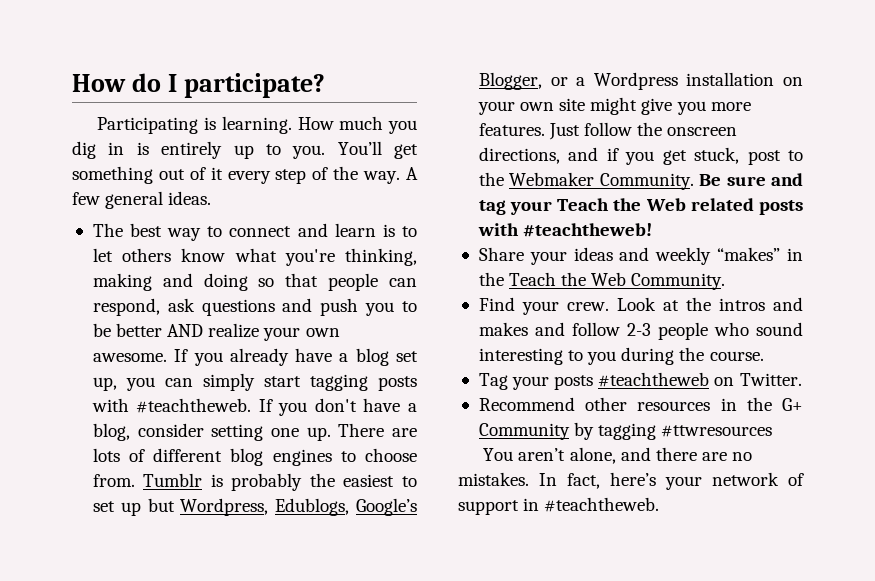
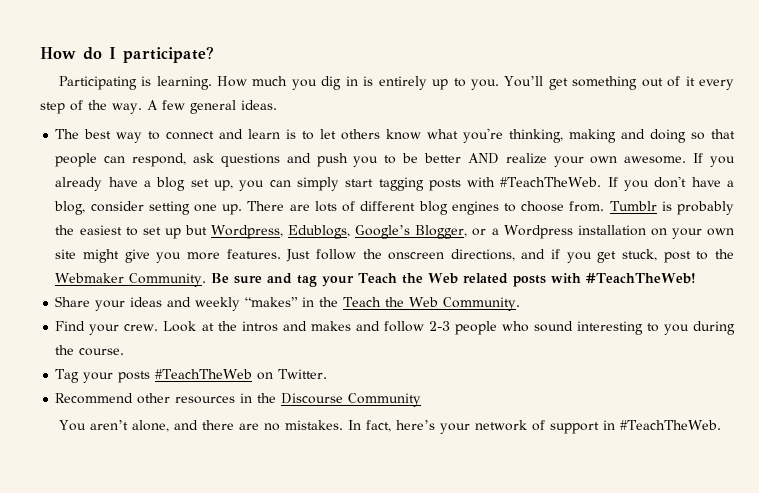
- If you already have a blog set up, you can simply start tagging posts with #teachtheweb.
+ If you already have a blog set up, you can simply start tagging posts with #TeachTheWeb.
- Be sure and tag your Teach the Web related posts with #teachtheweb!
+ Be sure and tag your Teach the Web related posts with #TeachTheWeb!
- Tag your posts #teachtheweb on Twitter.
+ Tag your posts #TeachTheWeb on Twitter.
- Recommend other resources in the G+ Community by tagging #ttwresources
+ Recommend other resources in the Discourse Community
- In fact, here’s your network of support in #teachtheweb.
+ In fact, here’s your network of support in #TeachTheWeb.

